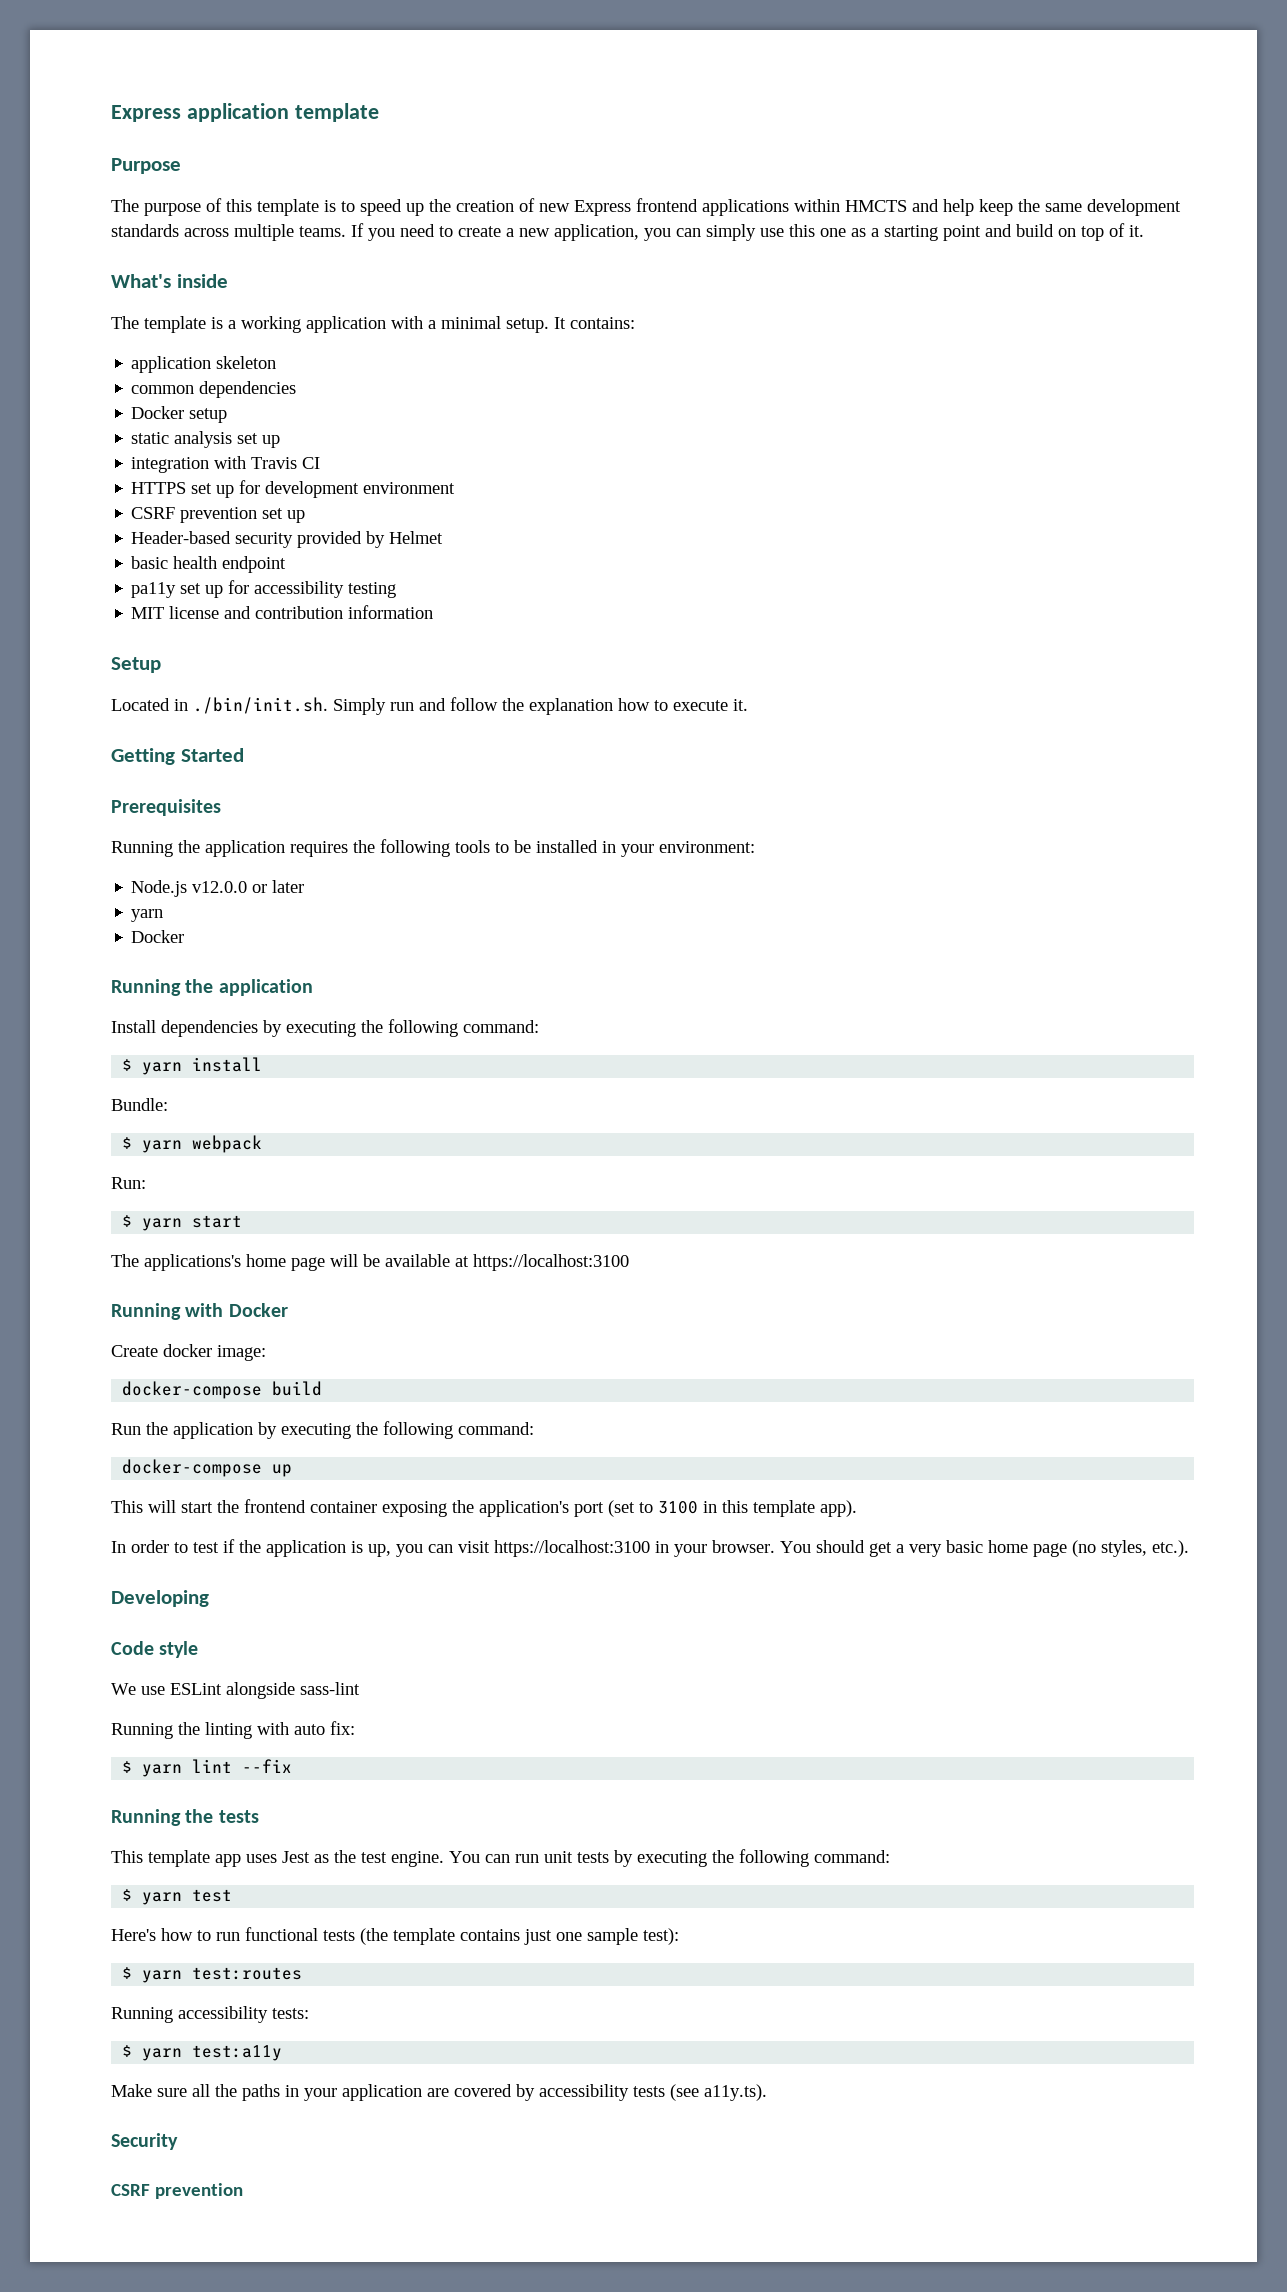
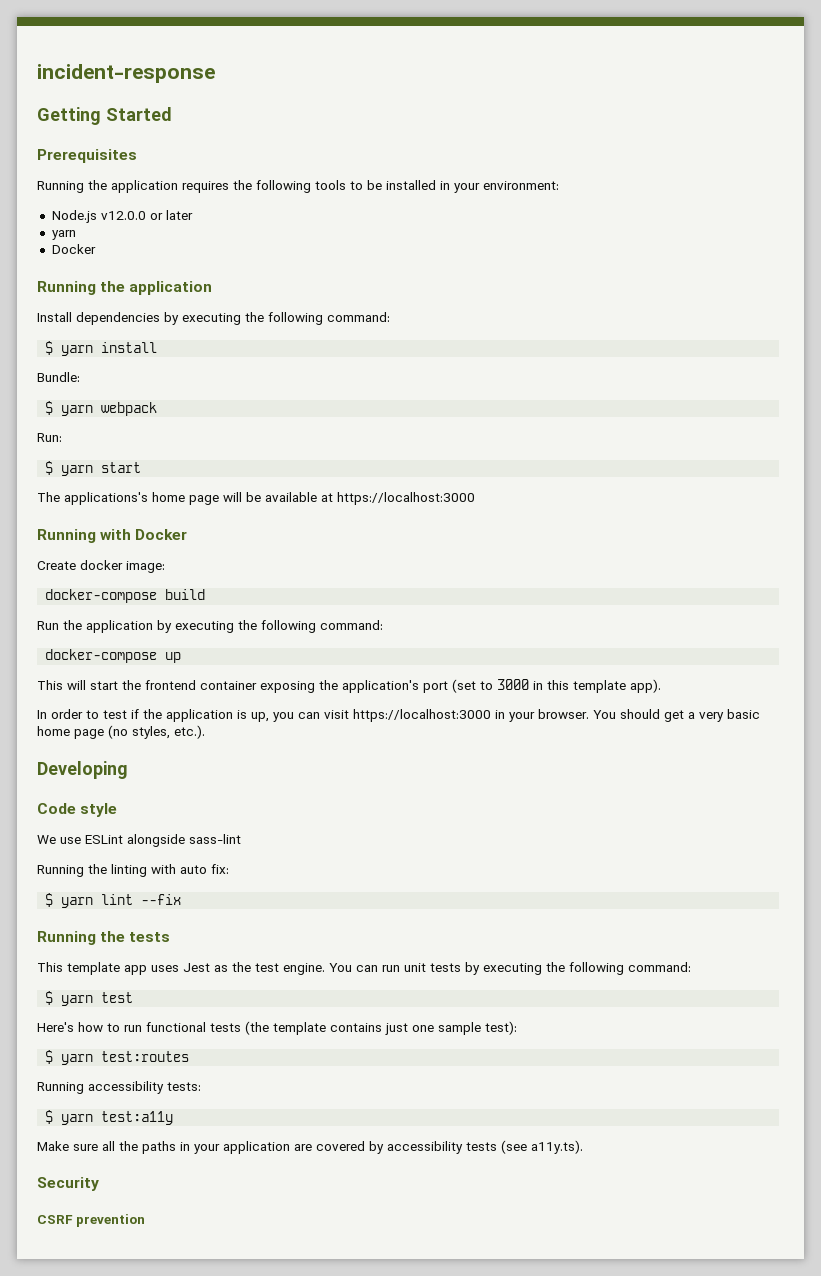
- Express application template
- Purpose
- The purpose of this template is to speed up the creation of new Express frontend applications within HMCTS and help keep the same development standards across multiple teams. If you need to create a new application, you can simply use this one as a starting point and build on top of it.
- What's inside
- The template is a working application with a minimal setup. It contains:
- application skeleton
- common dependencies
- Docker setup
- static analysis set up
- integration with Travis CI
- HTTPS set up for development environment
- CSRF prevention set up
- Header-based security provided by Helmet
- basic health endpoint
- pa11y set up for accessibility testing
- MIT license and contribution information
- Setup
- Located in ./bin/init.sh. Simply run and follow the explanation how to execute it.
+ incident-response
- The applications's home page will be available at https://localhost:3100
+ The applications's home page will be available at https://localhost:3000
- This will start the frontend container exposing the application's port (set to 3100 in this template app).
+ This will start the frontend container exposing the application's port (set to 3000 in this template app).
- In order to test if the application is up, you can visit https://localhost:3100 in your browser.
+ In order to test if the application is up, you can visit https://localhost:3000 in your browser.

